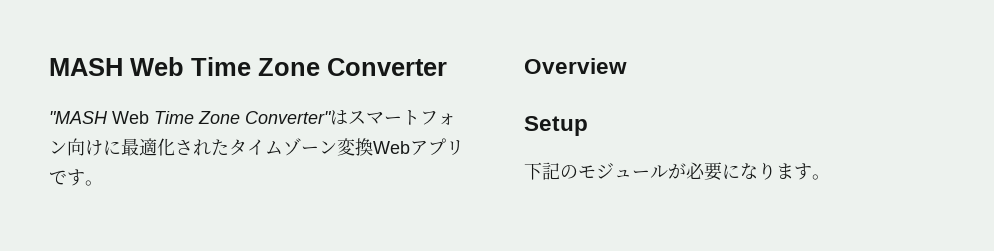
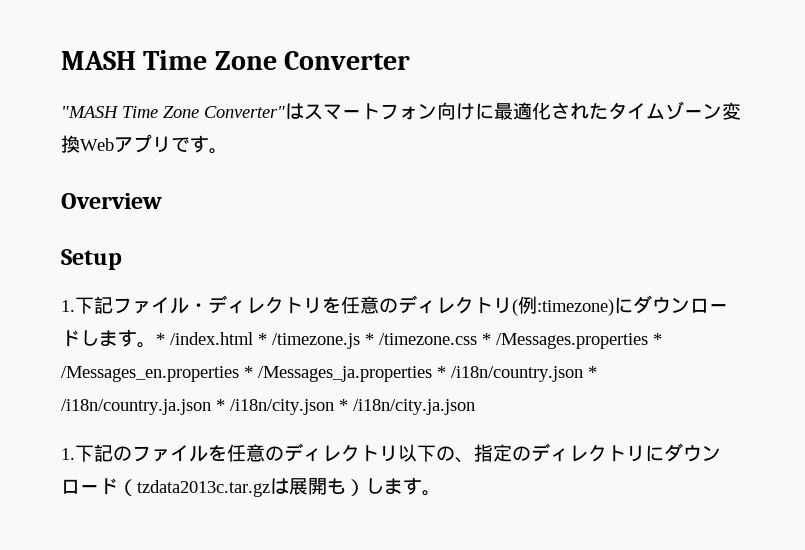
- MASH Web Time Zone Converter
+ MASH Time Zone Converter
- "MASH Web Time Zone Converter"はスマートフォン向けに最適化されたタイムゾーン変換Webアプリです。
+ "MASH Time Zone Converter"はスマートフォン向けに最適化されたタイムゾーン変換Webアプリです。
- 下記のモジュールが必要になります。
+ 1.下記ファイル・ディレクトリを任意のディレクトリ(例:timezone)にダウンロードします。* /index.html * /timezone.js * /timezone.css * /Messages.properties * /Messages_en.properties * /Messages_ja.properties * /i18n/country.json * /i18n/country.ja.json * /i18n/city.json * /i18n/city.ja.json
+ 1.下記のファイルを任意のディレクトリ以下の、指定のディレクトリにダウンロード（tzdata2013c.tar.gzは展開も）します。

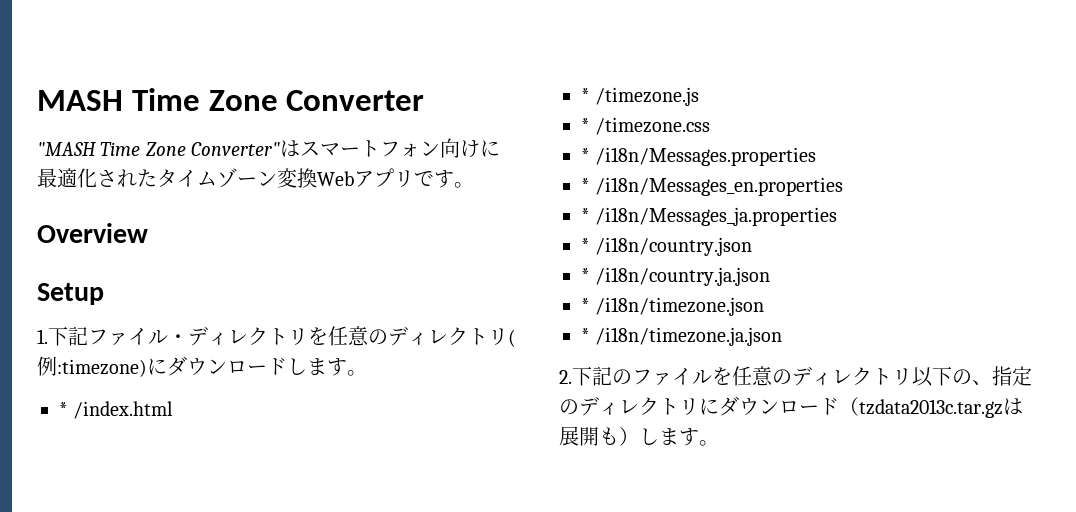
- 1.下記ファイル・ディレクトリを任意のディレクトリ(例:timezone)にダウンロードします。* /index.html * /timezone.js * /timezone.css * /Messages.properties * /Messages_en.properties * /Messages_ja.properties * /i18n/country.json * /i18n/country.ja.json * /i18n/city.json * /i18n/city.ja.json
- 1.下記のファイルを任意のディレクトリ以下の、指定のディレクトリにダウンロード（tzdata2013c.tar.gzは展開も）します。
+ 1.下記ファイル・ディレクトリを任意のディレクトリ(例:timezone)にダウンロードします。
+ * /index.html
+ * /timezone.js
+ * /timezone.css
+ * /i18n/Messages.properties
+ * /i18n/Messages_en.properties
+ * /i18n/Messages_ja.properties
+ * /i18n/country.json
+ * /i18n/country.ja.json
+ * /i18n/timezone.json
+ * /i18n/timezone.ja.json
+ 2.下記のファイルを任意のディレクトリ以下の、指定のディレクトリにダウンロード（tzdata2013c.tar.gzは展開も）します。

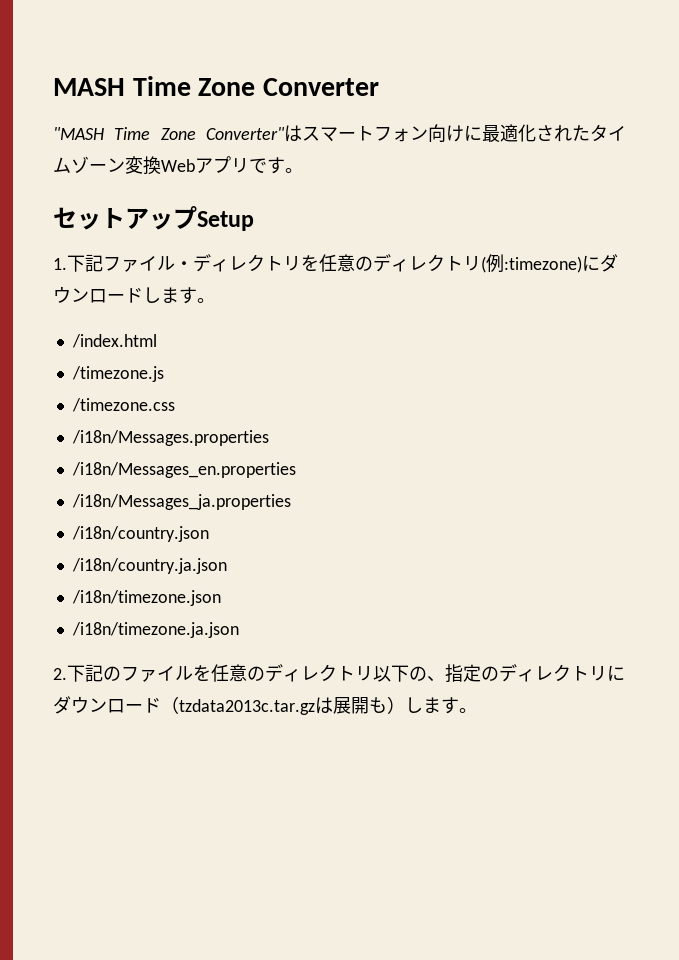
- Overview
- Setup
+ セットアップSetup
- * /index.html
+ /index.html
- * /timezone.js
+ /timezone.js
- * /timezone.css
+ /timezone.css
- * /i18n/Messages.properties
+ /i18n/Messages.properties
- * /i18n/Messages_en.properties
+ /i18n/Messages_en.properties
- * /i18n/Messages_ja.properties
+ /i18n/Messages_ja.properties
- * /i18n/country.json
+ /i18n/country.json
- * /i18n/country.ja.json
+ /i18n/country.ja.json
- * /i18n/timezone.json
+ /i18n/timezone.json
- * /i18n/timezone.ja.json
+ /i18n/timezone.ja.json

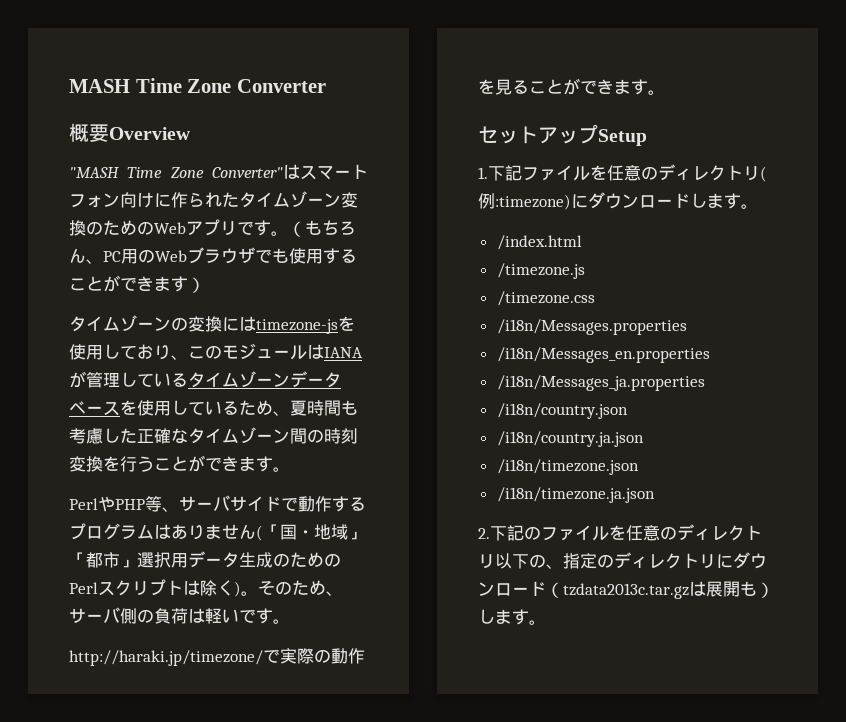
+ 概要Overview
- "MASH Time Zone Converter"はスマートフォン向けに最適化されたタイムゾーン変換Webアプリです。
+ "MASH Time Zone Converter"はスマートフォン向けに作られたタイムゾーン変換のためのWebアプリです。（もちろん、PC用のWebブラウザでも使用することができます）
+ タイムゾーンの変換にはtimezone-jsを使用しており、このモジュールはIANAが管理しているタイムゾーンデータベースを使用しているため、夏時間も考慮した正確なタイムゾーン間の時刻変換を行うことができます。
+ PerlやPHP等、サーバサイドで動作するプログラムはありません(「国・地域」「都市」選択用データ生成のためのPerlスクリプトは除く)。そのため、サーバ側の負荷は軽いです。
+ http://haraki.jp/timezone/で実際の動作を見ることができます。
- 1.下記ファイル・ディレクトリを任意のディレクトリ(例:timezone)にダウンロードします。
+ 1.下記ファイルを任意のディレクトリ(例:timezone)にダウンロードします。

